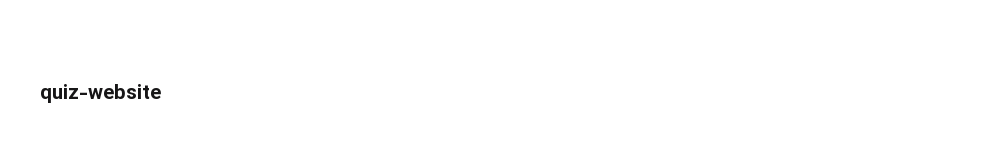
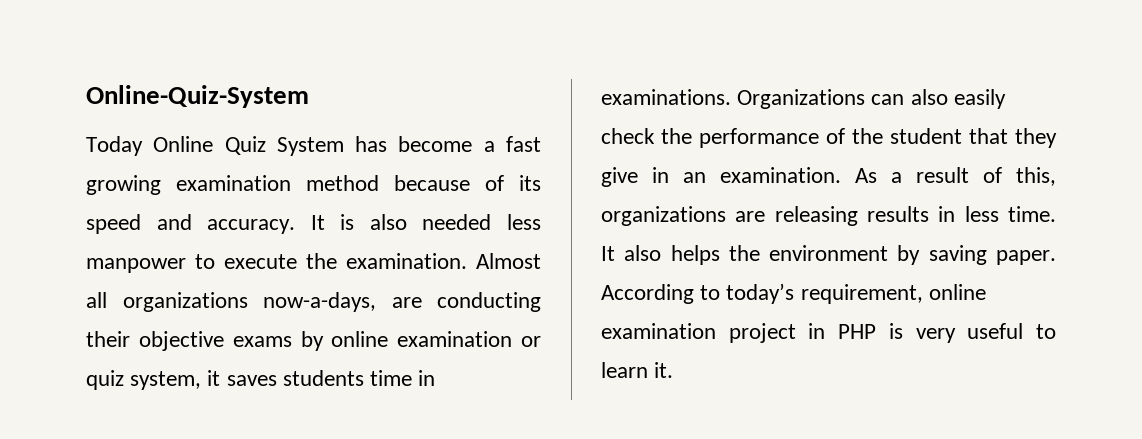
- quiz-website
+ Online-Quiz-System
+ Today Online Quiz System has become a fast growing examination method because of its speed and accuracy. It is also needed less manpower to execute the examination. Almost all organizations now-a-days, are conducting their objective exams by online examination or quiz system, it saves students time in examinations. Organizations can also easily check the performance of the student that they give in an examination. As a result of this, organizations are releasing results in less time. It also helps the environment by saving paper. According to today’s requirement, online examination project in PHP is very useful to learn it.

